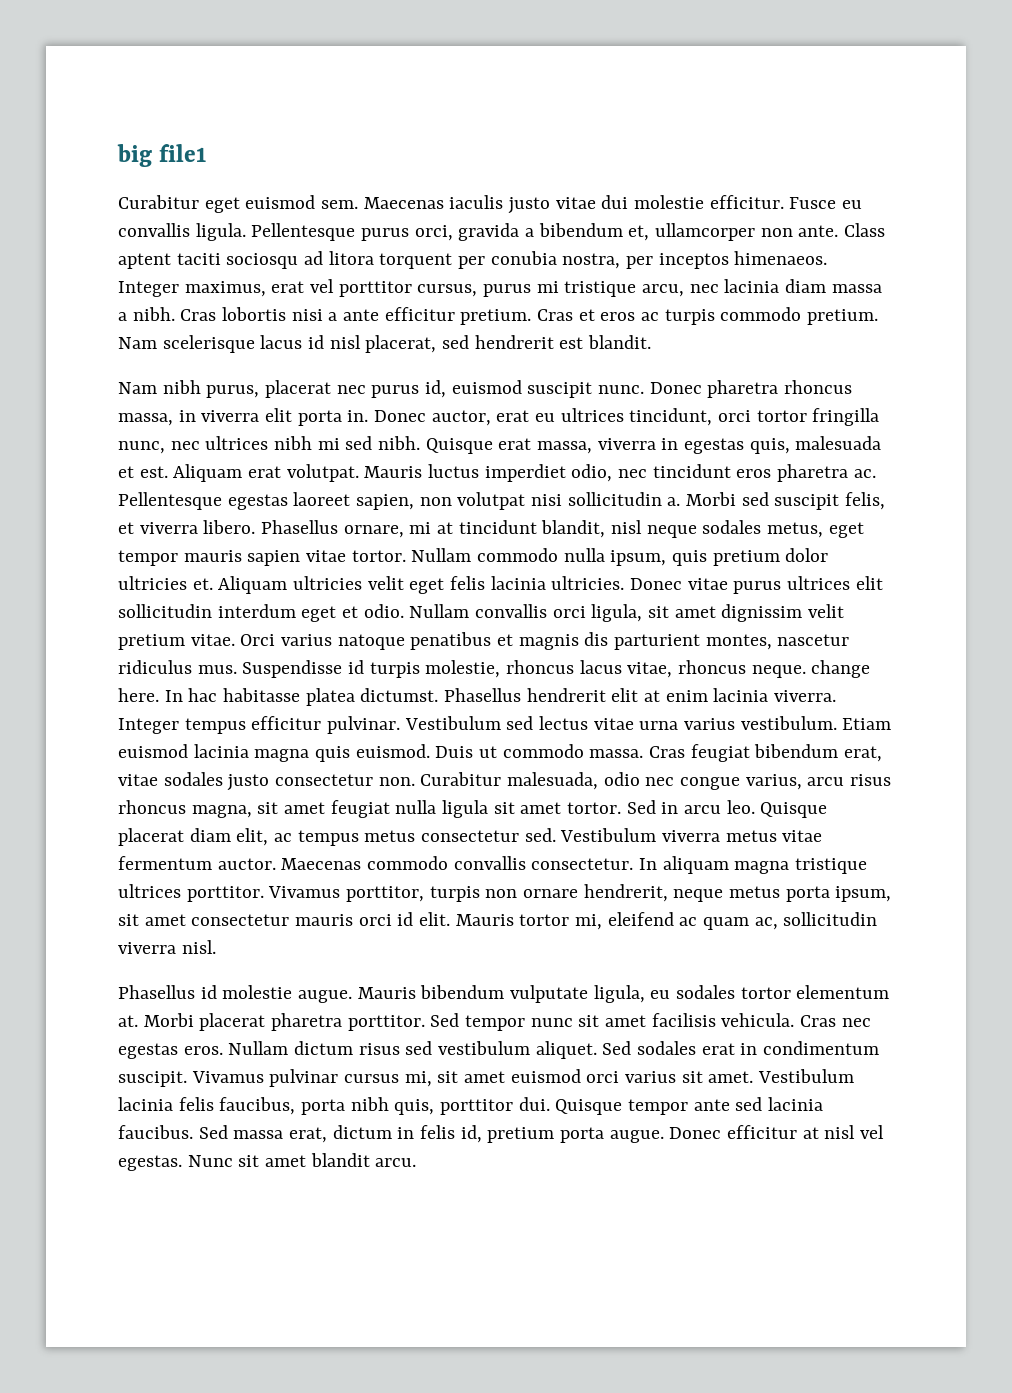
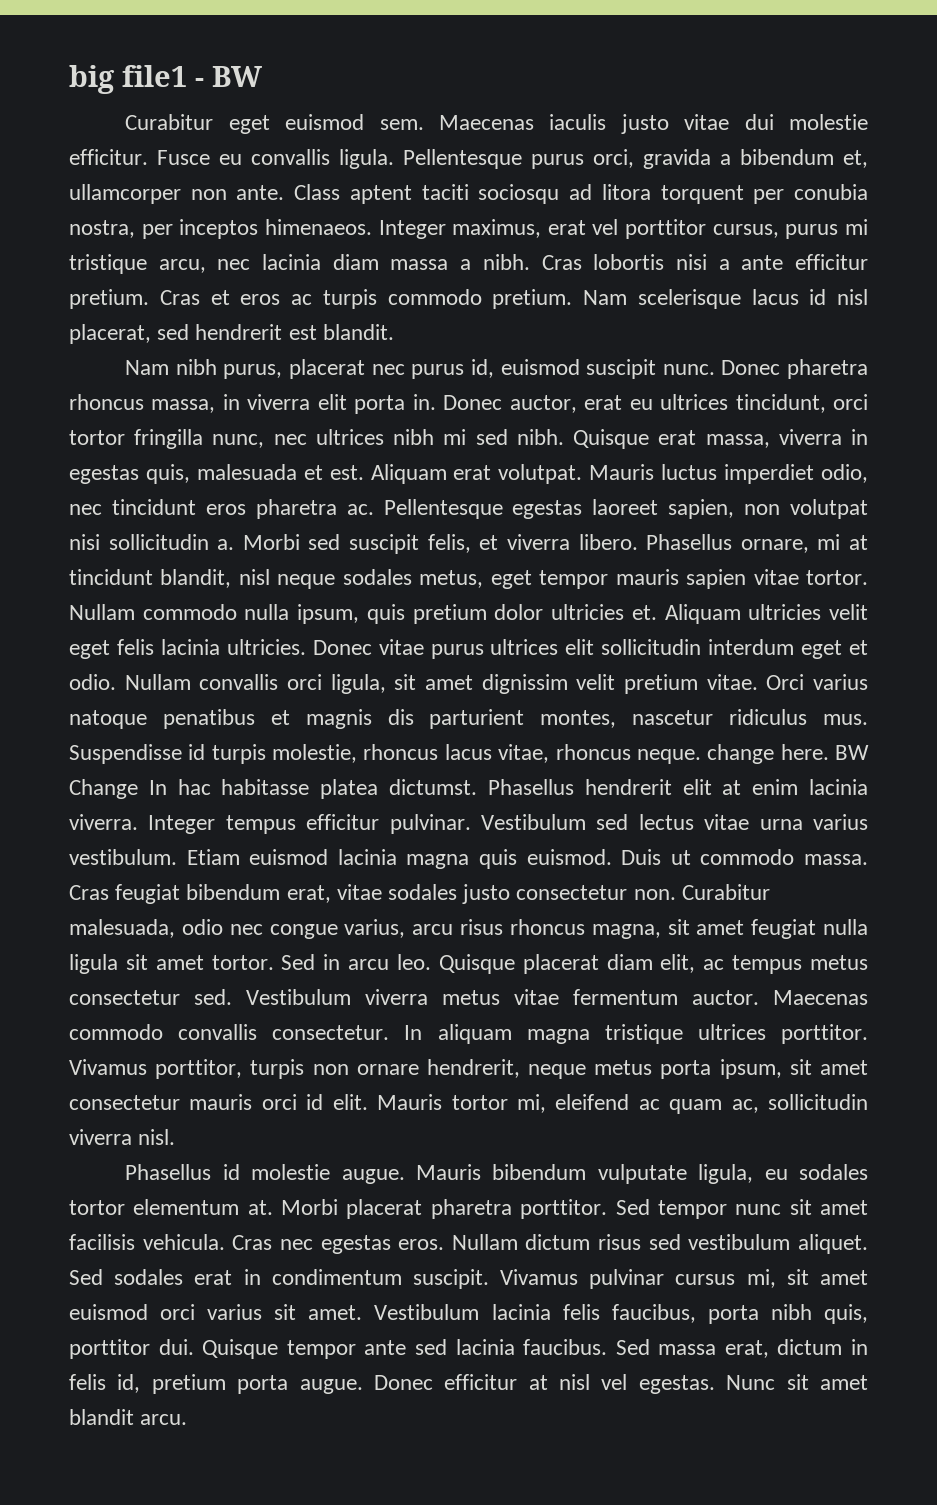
- big file1
+ big file1 - BW
- In hac habitasse platea dictumst.
+ BW Change In hac habitasse platea dictumst.

